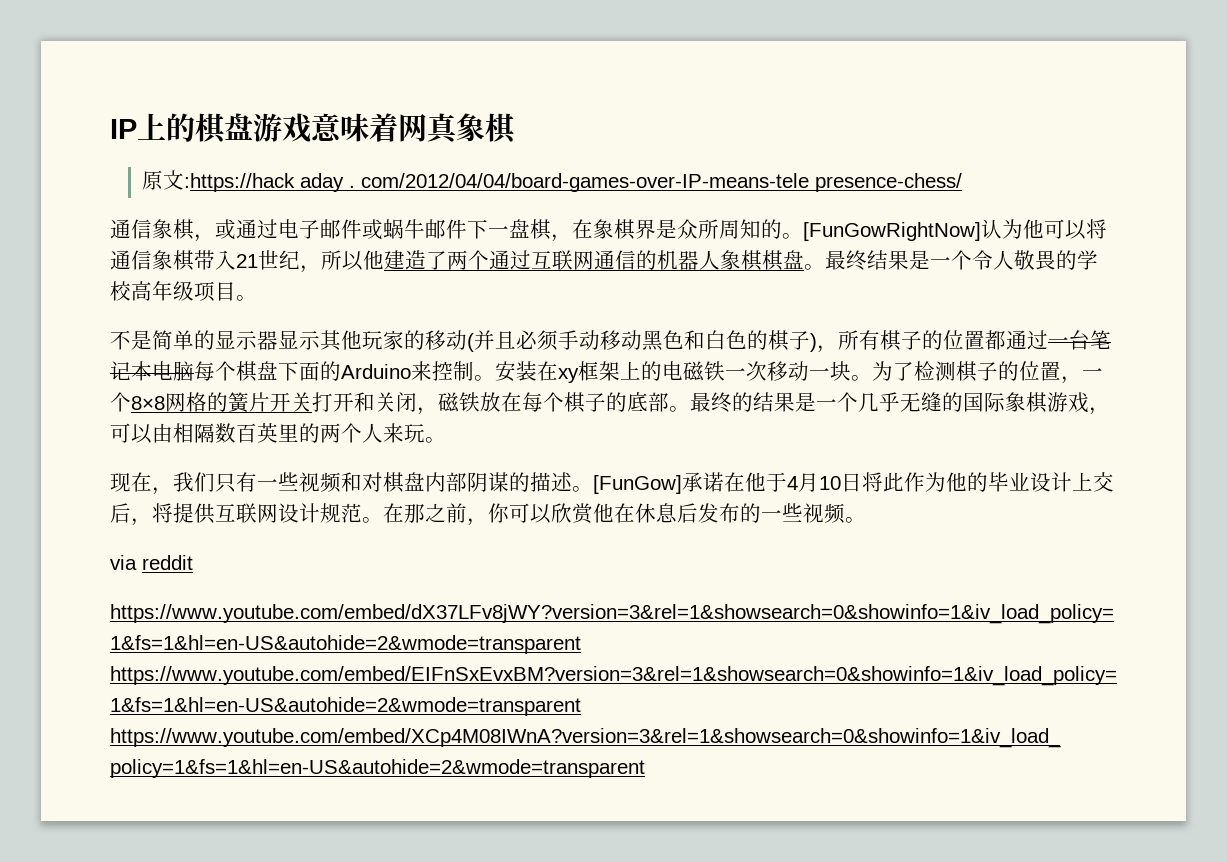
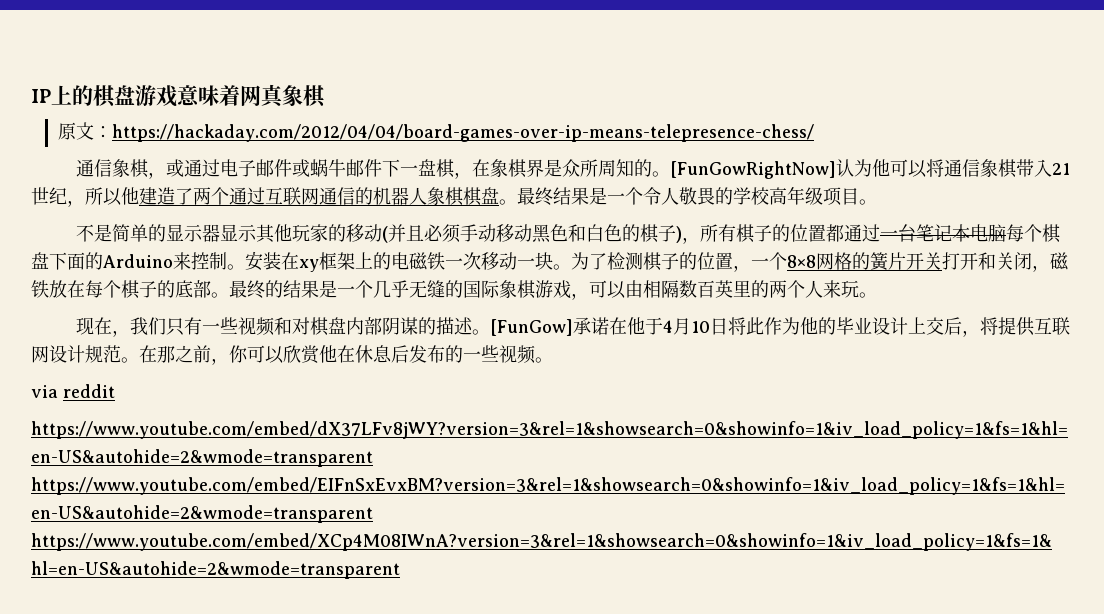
- 原文:https://hack aday . com/2012/04/04/board-games-over-IP-means-tele presence-chess/
+ 原文：https://hackaday.com/2012/04/04/board-games-over-ip-means-telepresence-chess/

